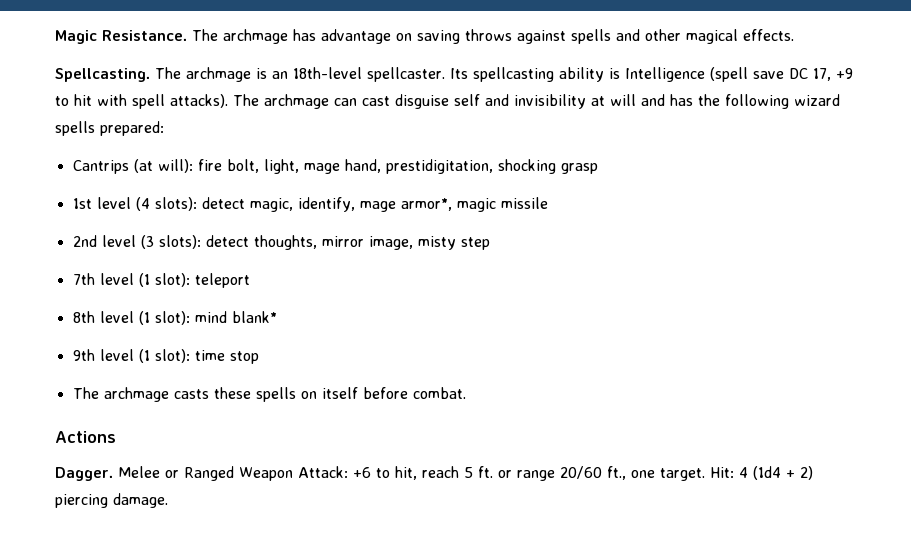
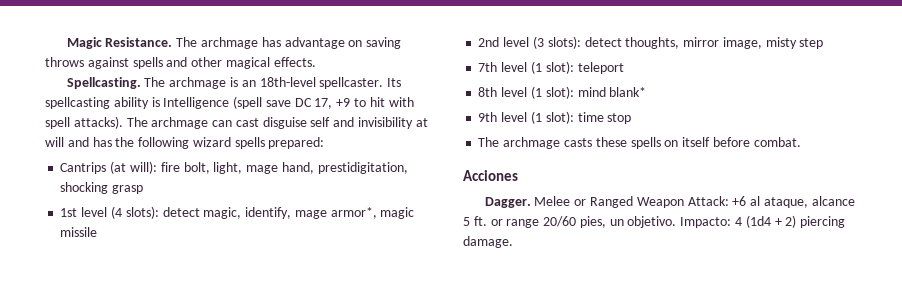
- Actions
+ Acciones
- Melee or Ranged Weapon Attack: +6 to hit, reach 5 ft. or range 20/60 ft., one target. Hit: 4 (1d4 + 2) piercing damage.
+ Melee or Ranged Weapon Attack: +6 al ataque, alcance 5 ft. or range 20/60 pies, un objetivo. Impacto: 4 (1d4 + 2) piercing damage.

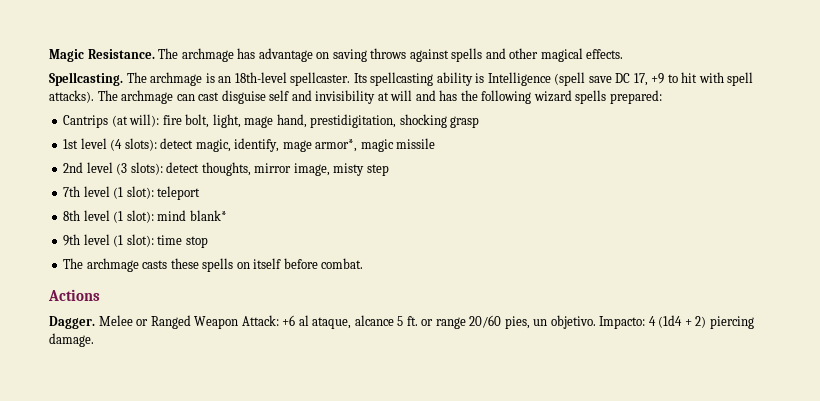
- Acciones
+ Actions

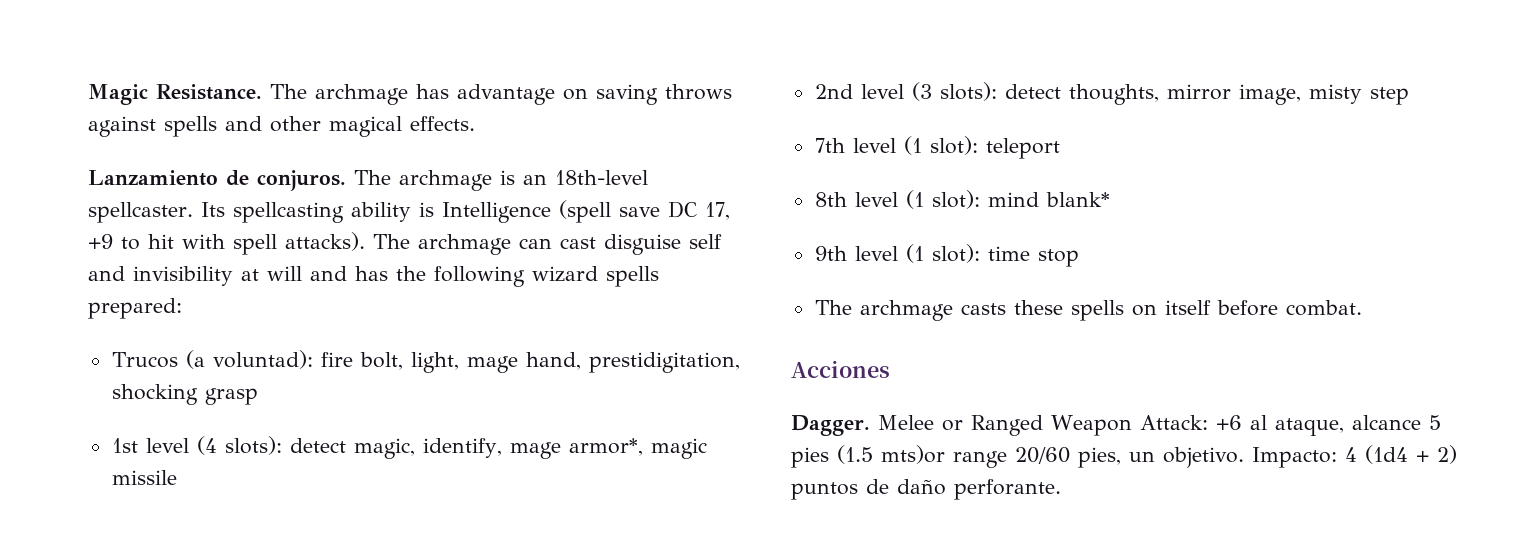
- Spellcasting.
+ Lanzamiento de conjuros.
- Cantrips (at will): fire bolt, light, mage hand, prestidigitation, shocking grasp
+ Trucos (a voluntad): fire bolt, light, mage hand, prestidigitation, shocking grasp
- Actions
+ Acciones
- Melee or Ranged Weapon Attack: +6 al ataque, alcance 5 ft. or range 20/60 pies, un objetivo.
+ Melee or Ranged Weapon Attack: +6 al ataque, alcance 5 pies (1.5 mts)or range 20/60 pies, un objetivo.
- Impacto: 4 (1d4 + 2) piercing damage.
+ Impacto: 4 (1d4 + 2) puntos de daño perforante.

